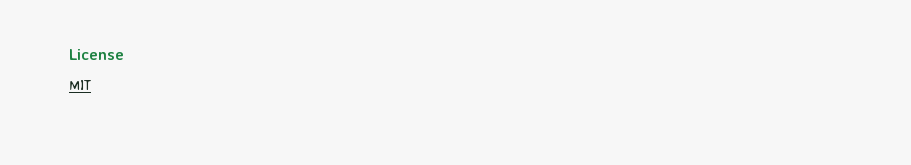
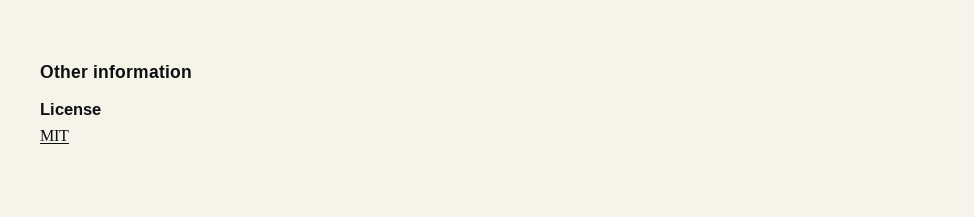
+ Other information

